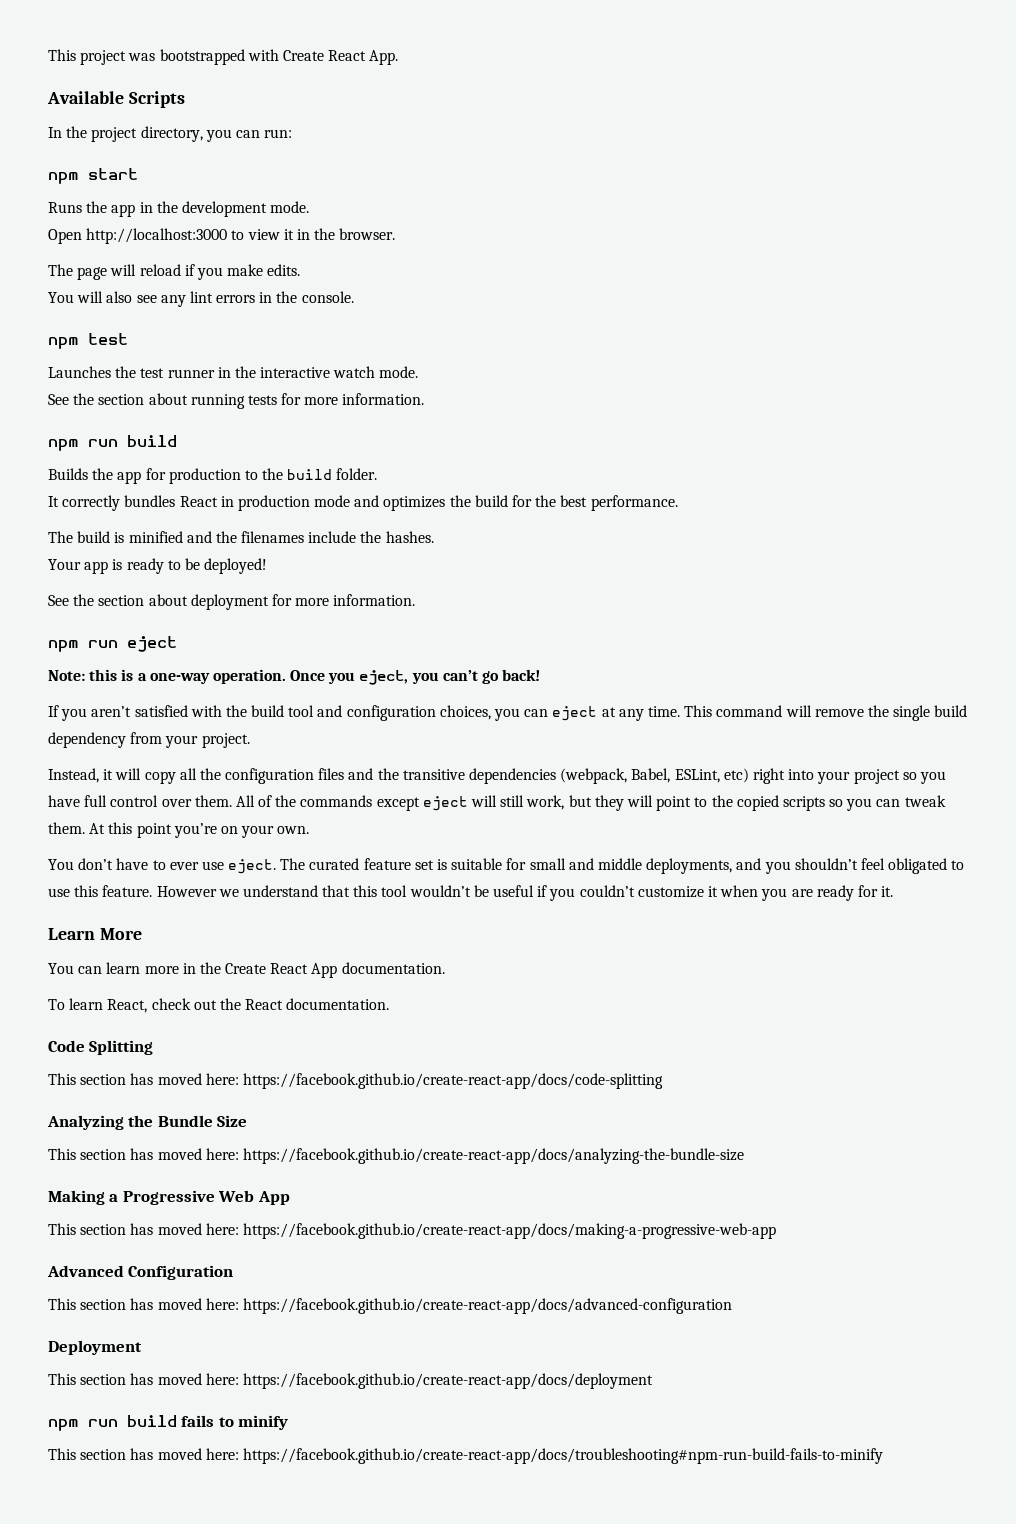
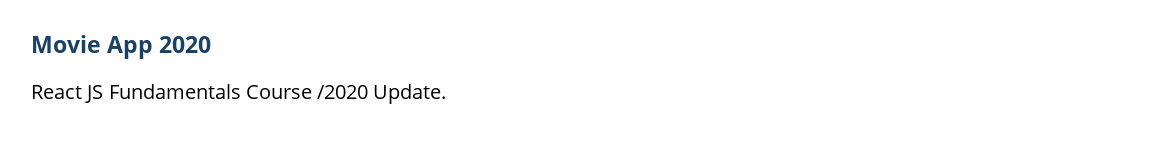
- This project was bootstrapped with Create React App.
- Available Scripts
- In the project directory, you can run:
- npm start
- Runs the app in the development mode.
- Open http://localhost:3000 to view it in the browser.
- The page will reload if you make edits.
- You will also see any lint errors in the console.
- npm test
- Launches the test runner in the interactive watch mode.
- See the section about running tests for more information.
- npm run build
- Builds the app for production to the build folder.
- It correctly bundles React in production mode and optimizes the build for the best performance.
- The build is minified and the filenames include the hashes.
- Your app is ready to be deployed!
- See the section about deployment for more information.
- npm run eject
- Note: this is a one-way operation. Once you eject, you can’t go back!
- If you aren’t satisfied with the build tool and configuration choices, you can eject at any time. This command will remove the single build dependency from your project.
- Instead, it will copy all the configuration files and the transitive dependencies (webpack, Babel, ESLint, etc) right into your project so you have full control over them. All of the commands except eject will still work, but they will point to the copied scripts so you can tweak them. At this point you’re on your own.
- You don’t have to ever use eject. The curated feature set is suitable for small and middle deployments, and you shouldn’t feel obligated to use this feature. However we understand that this tool wouldn’t be useful if you couldn’t customize it when you are ready for it.
- Learn More
- You can learn more in the Create React App documentation.
- To learn React, check out the React documentation.
- Code Splitting
- This section has moved here: https://facebook.github.io/create-react-app/docs/code-splitting
- Analyzing the Bundle Size
- This section has moved here: https://facebook.github.io/create-react-app/docs/analyzing-the-bundle-size
- Making a Progressive Web App
- This section has moved here: https://facebook.github.io/create-react-app/docs/making-a-progressive-web-app
- Advanced Configuration
- This section has moved here: https://facebook.github.io/create-react-app/docs/advanced-configuration
- Deployment
- This section has moved here: https://facebook.github.io/create-react-app/docs/deployment
- npm run build fails to minify
- This section has moved here: https://facebook.github.io/create-react-app/docs/troubleshooting#npm-run-build-fails-to-minify
+ Movie App 2020
+ React JS Fundamentals Course /2020 Update.

